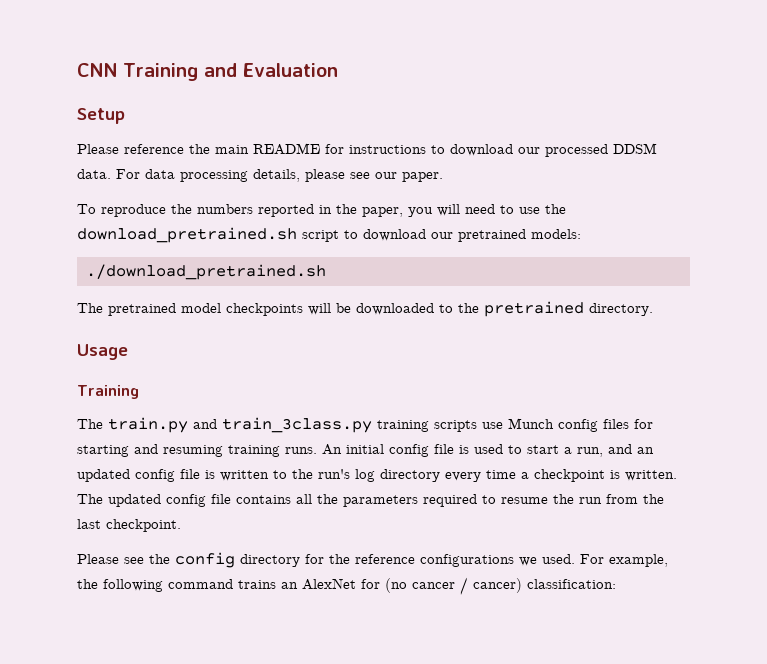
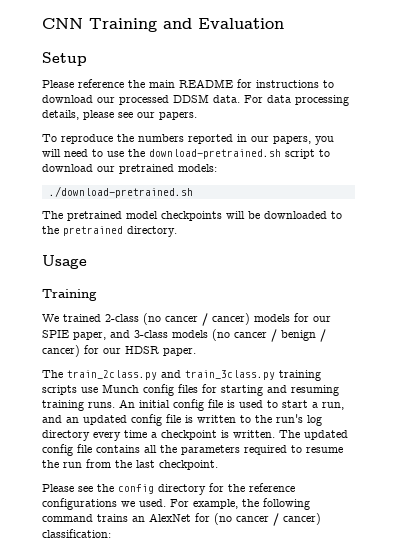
- For data processing details, please see our paper.
+ For data processing details, please see our papers.
- To reproduce the numbers reported in the paper, you will need to use the download_pretrained.sh script to download our pretrained models:
+ To reproduce the numbers reported in our papers, you will need to use the download-pretrained.sh script to download our pretrained models:
- ./download_pretrained.sh
+ ./download-pretrained.sh
- The train.py and train_3class.py training scripts use Munch config files for starting and resuming training runs.
+ We trained 2-class (no cancer / cancer) models for our SPIE paper, and 3-class models (no cancer / benign / cancer) for our HDSR paper.
+ The train_2class.py and train_3class.py training scripts use Munch config files for starting and resuming training runs.

